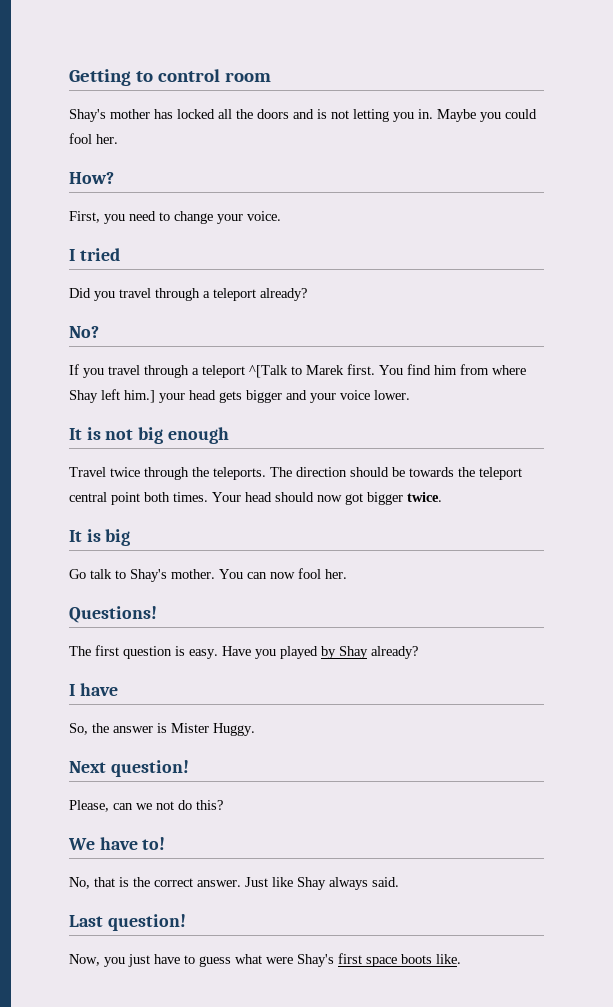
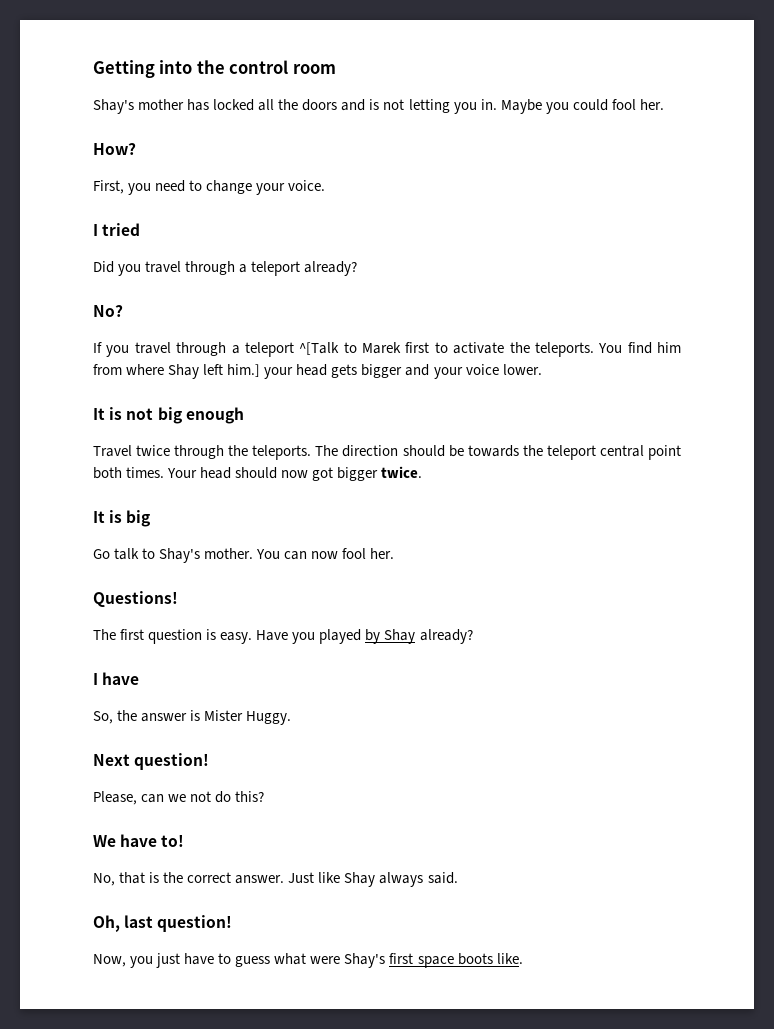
- Getting to control room
+ Getting into the control room
- If you travel through a teleport ^[Talk to Marek first.
+ If you travel through a teleport ^[Talk to Marek first to activate the teleports.
- Last question!
+ Oh, last question!

